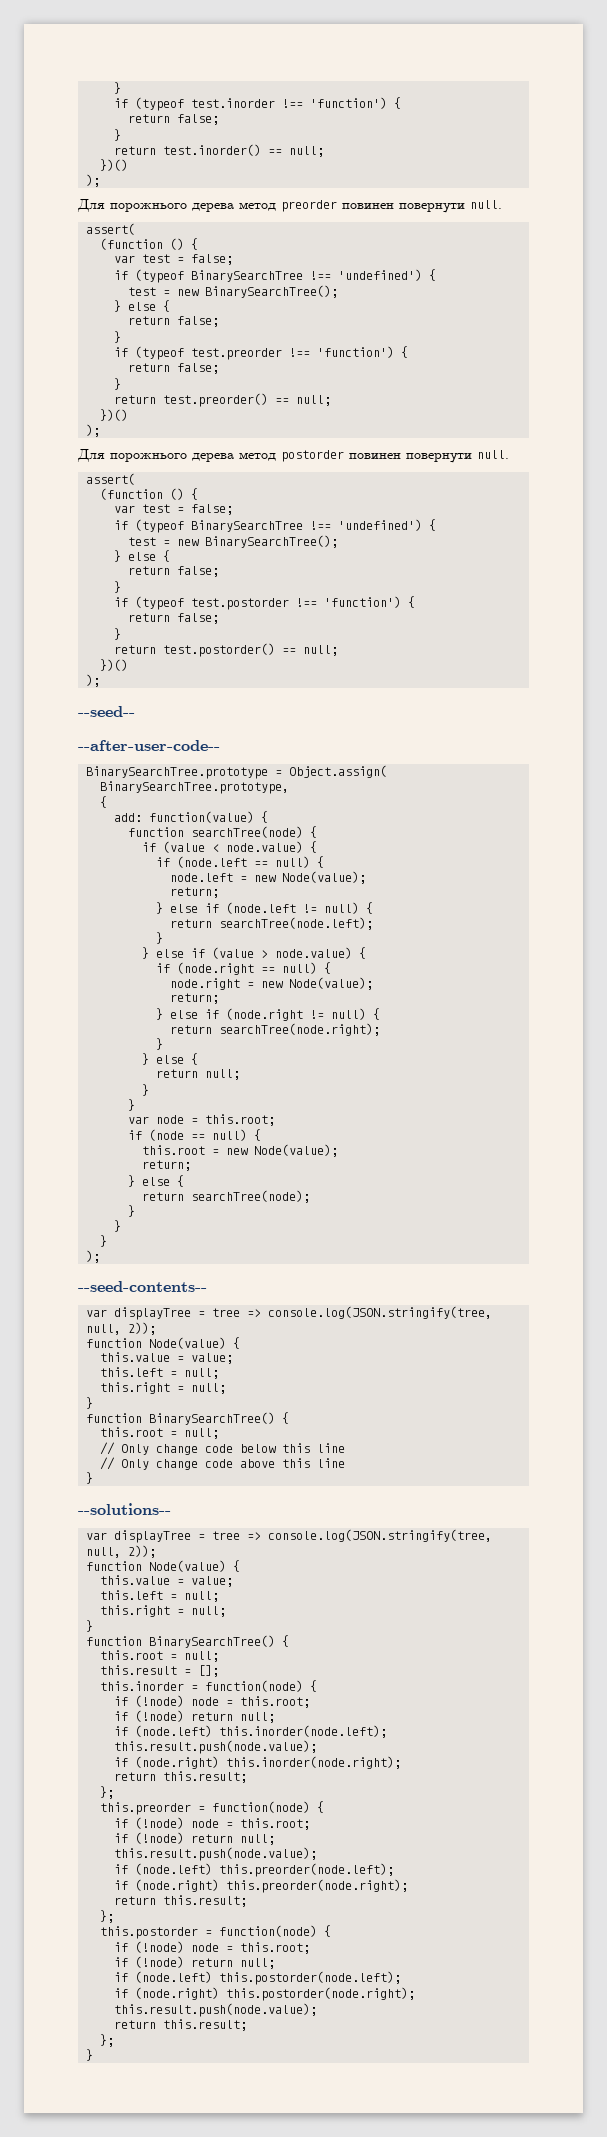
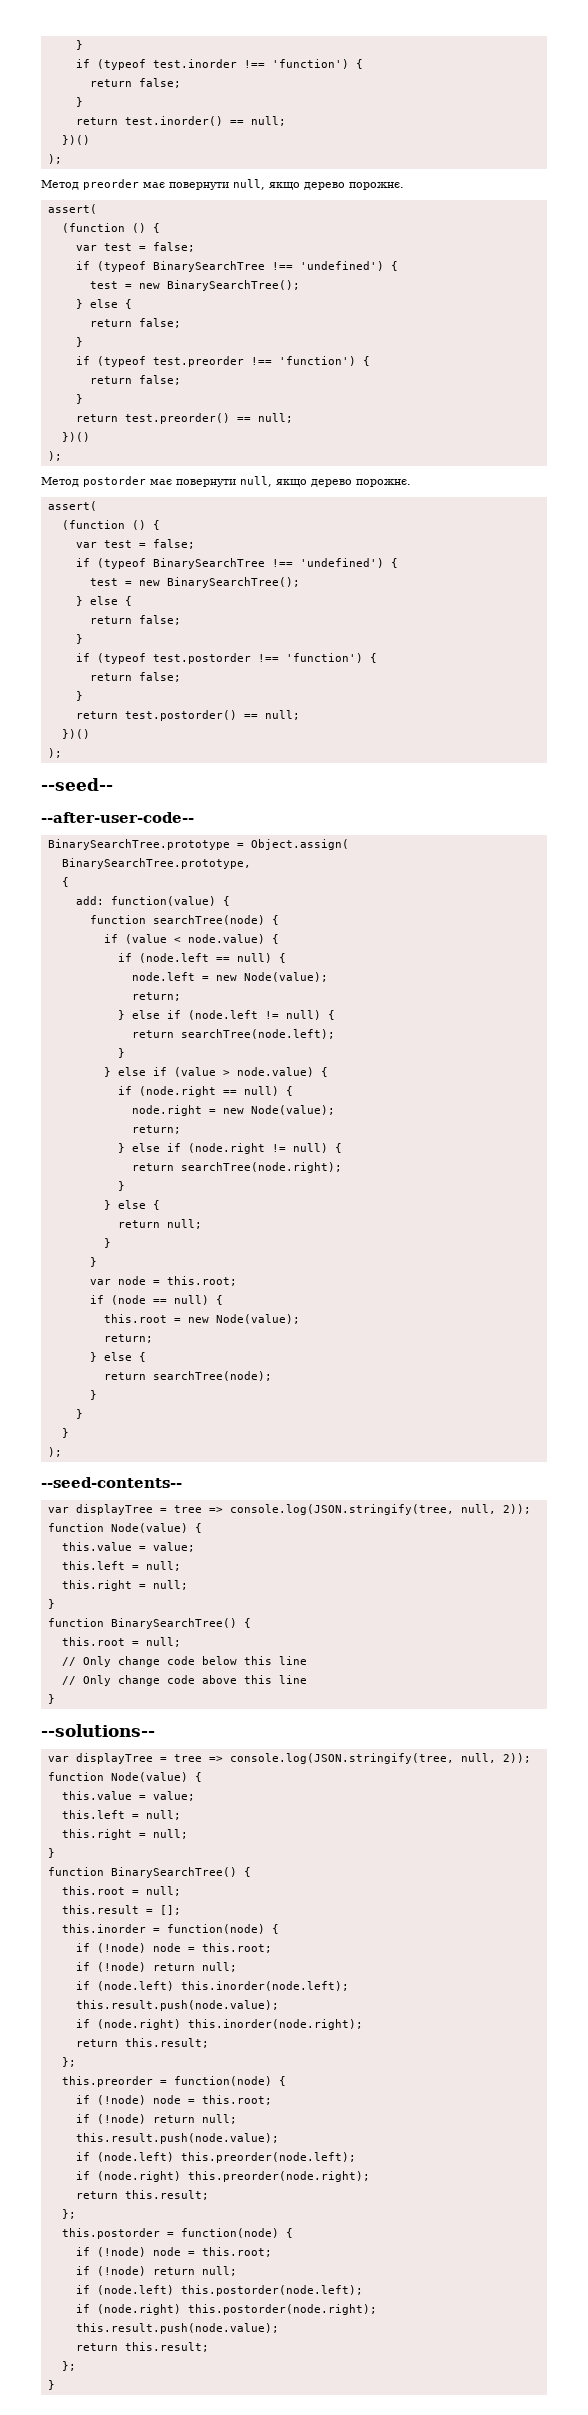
- Для порожнього дерева метод preorder повинен повернути null.
+ Метод preorder має повернути null, якщо дерево порожнє.
- Для порожнього дерева метод postorder повинен повернути null.
+ Метод postorder має повернути null, якщо дерево порожнє.

